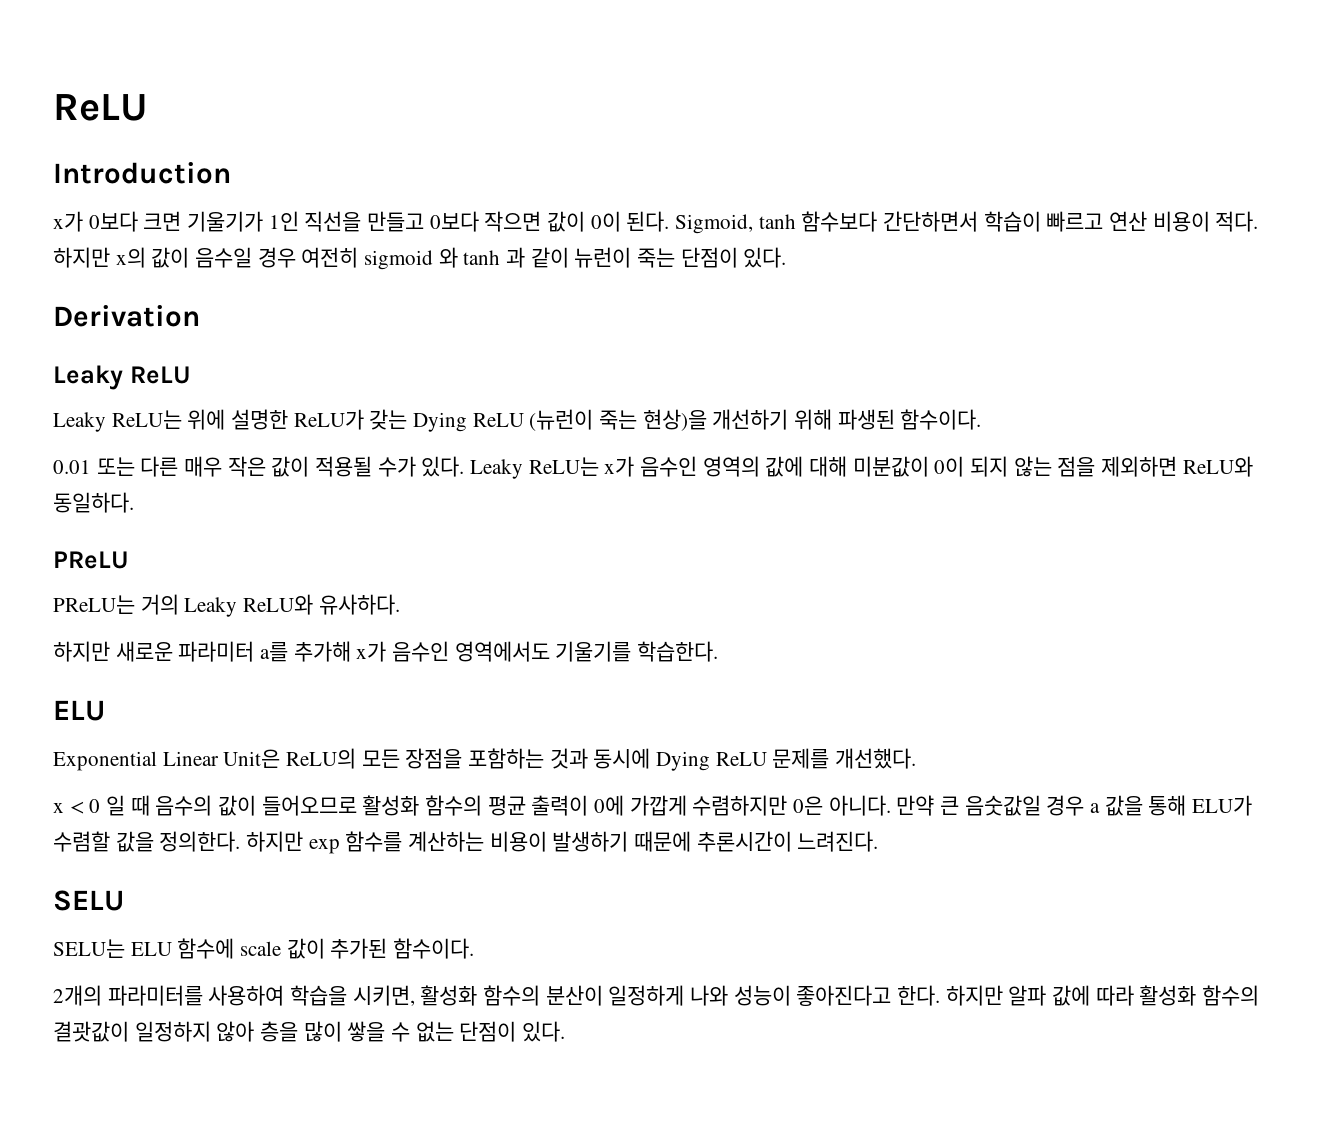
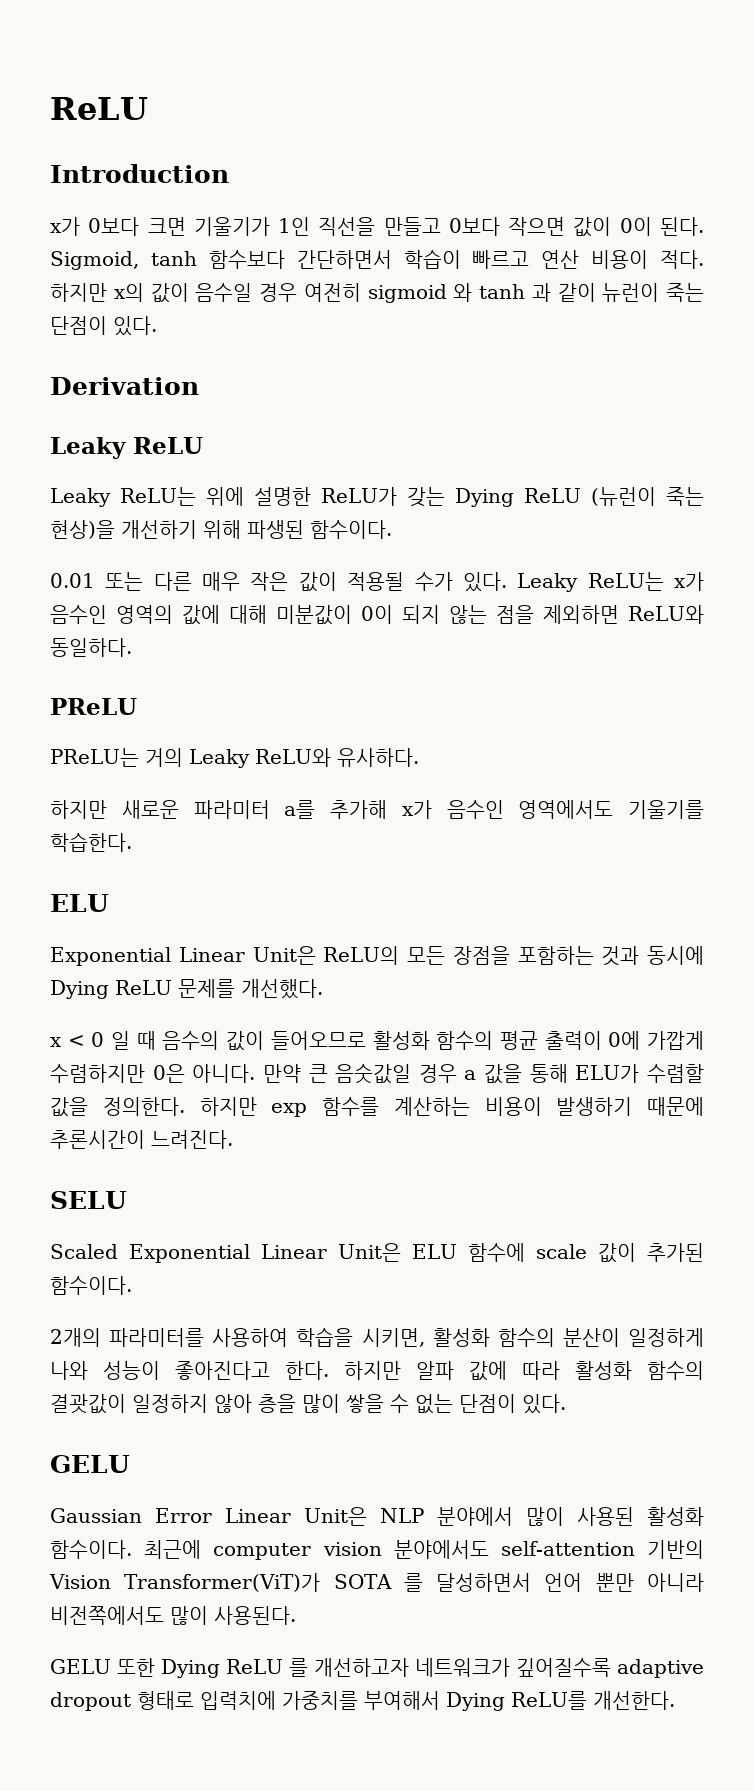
- SELU는 ELU 함수에 scale 값이 추가된 함수이다.
+ Scaled Exponential Linear Unit은 ELU 함수에 scale 값이 추가된 함수이다.
  하지만 알파 값에 따라 활성화 함수의 결괏값이 일정하지 않아 층을 많이 쌓을 수 없는 단점이 있다.
+ GELU
+ Gaussian Error Linear Unit은 NLP 분야에서 많이 사용된 활성화 함수이다. 최근에 computer vision 분야에서도 self-attention 기반의 Vision Transformer(ViT)가 SOTA 를 달성하면서 언어 뿐만 아니라 비전쪽에서도 많이 사용된다.
+ GELU 또한 Dying ReLU 를 개선하고자 네트워크가 깊어질수록 adaptive dropout 형태로 입력치에 가중치를 부여해서 Dying ReLU를 개선한다.

